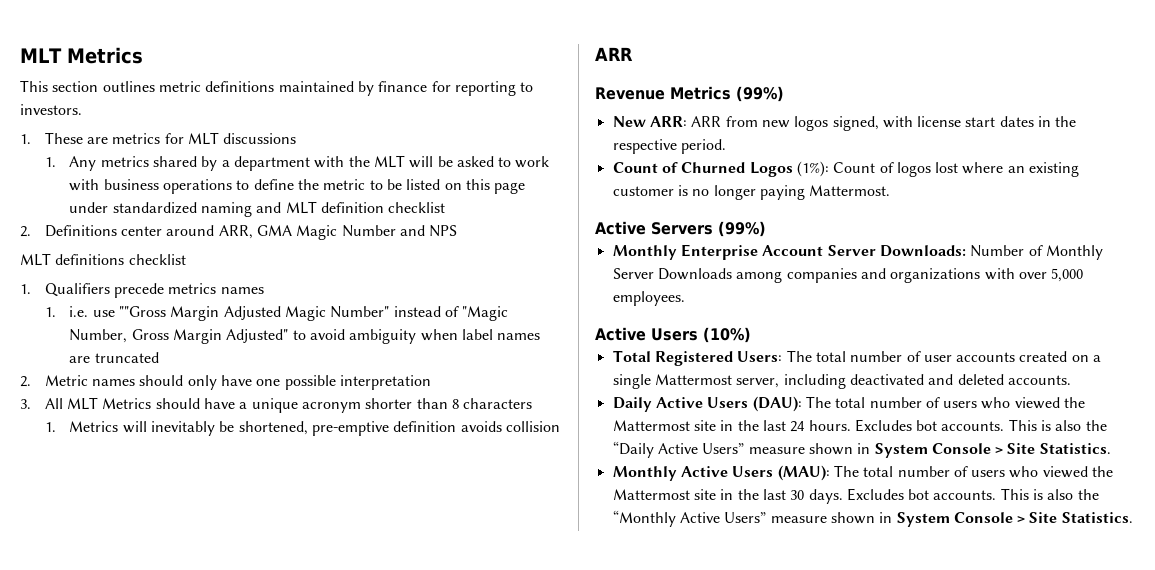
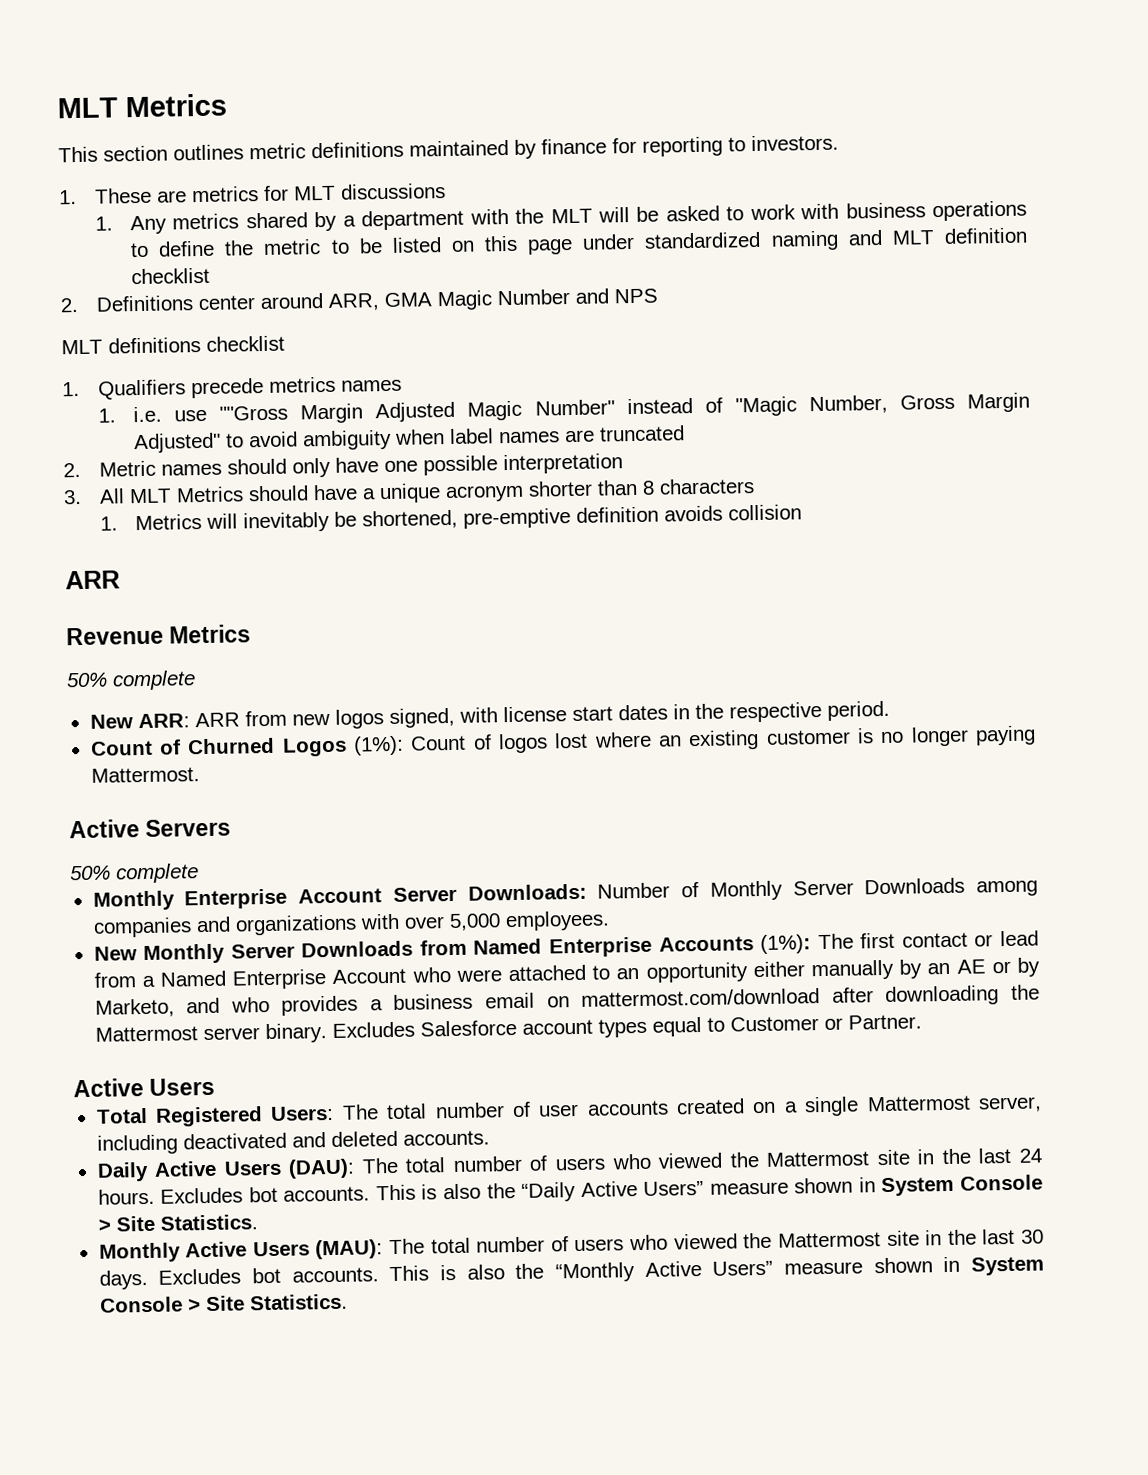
- Revenue Metrics (99%)
+ Revenue Metrics
+ 50% complete
- Active Servers (99%)
+ Active Servers
+ 50% complete
- Active Users (10%)
+ New Monthly Server Downloads from Named Enterprise Accounts (1%): The first contact or lead from a Named Enterprise Account who were attached to an opportunity either manually by an AE or by Marketo, and who provides a business email on mattermost.com/download after downloading the Mattermost server binary. Excludes Salesforce account types equal to Customer or Partner.
+ Active Users

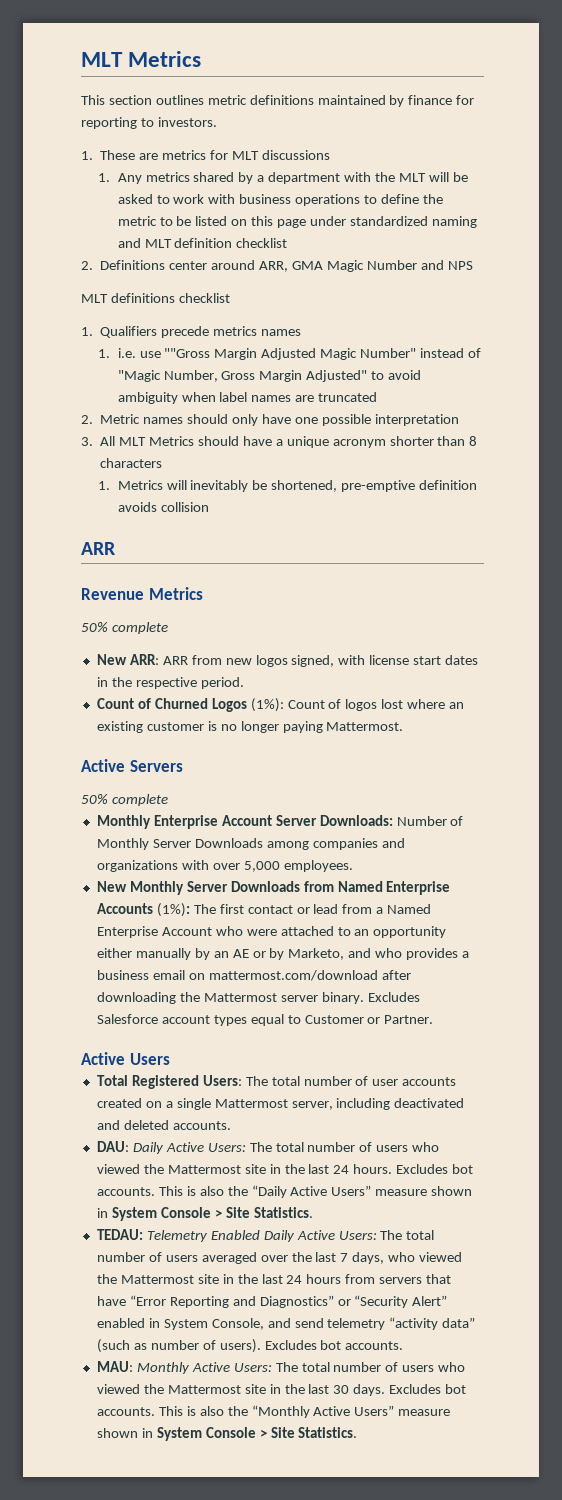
- Daily Active Users (DAU): The total number of users who viewed the Mattermost site in the last 24 hours.
+ DAU: Daily Active Users: The total number of users who viewed the Mattermost site in the last 24 hours.
- Monthly Active Users (MAU): The total number of users who viewed the Mattermost site in the last 30 days.
+ TEDAU: Telemetry Enabled Daily Active Users: The total number of users averaged over the last 7 days, who viewed the Mattermost site in the last 24 hours from servers that have “Error Reporting and Diagnostics” or “Security Alert” enabled in System Console, and send telemetry “activity data” (such as number of users). Excludes bot accounts.
+ MAU: Monthly Active Users: The total number of users who viewed the Mattermost site in the last 30 days.

